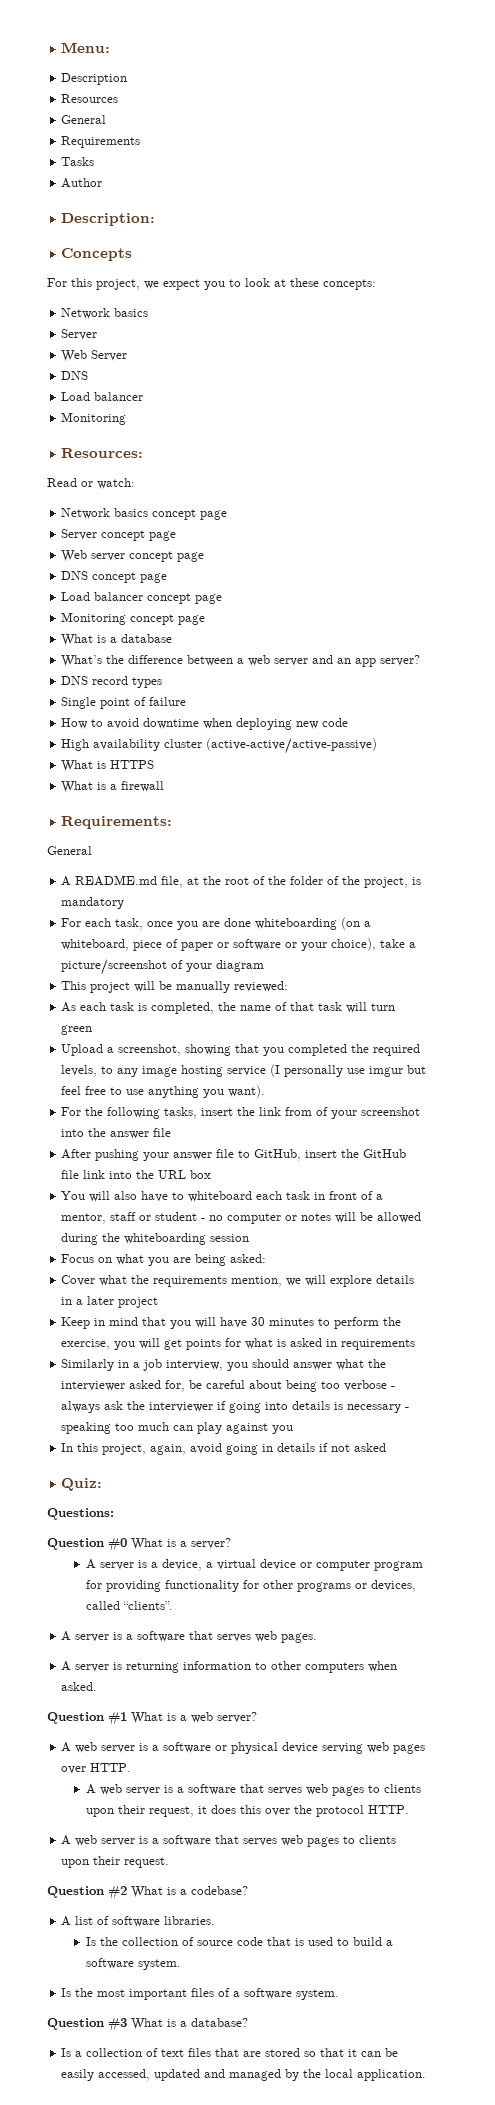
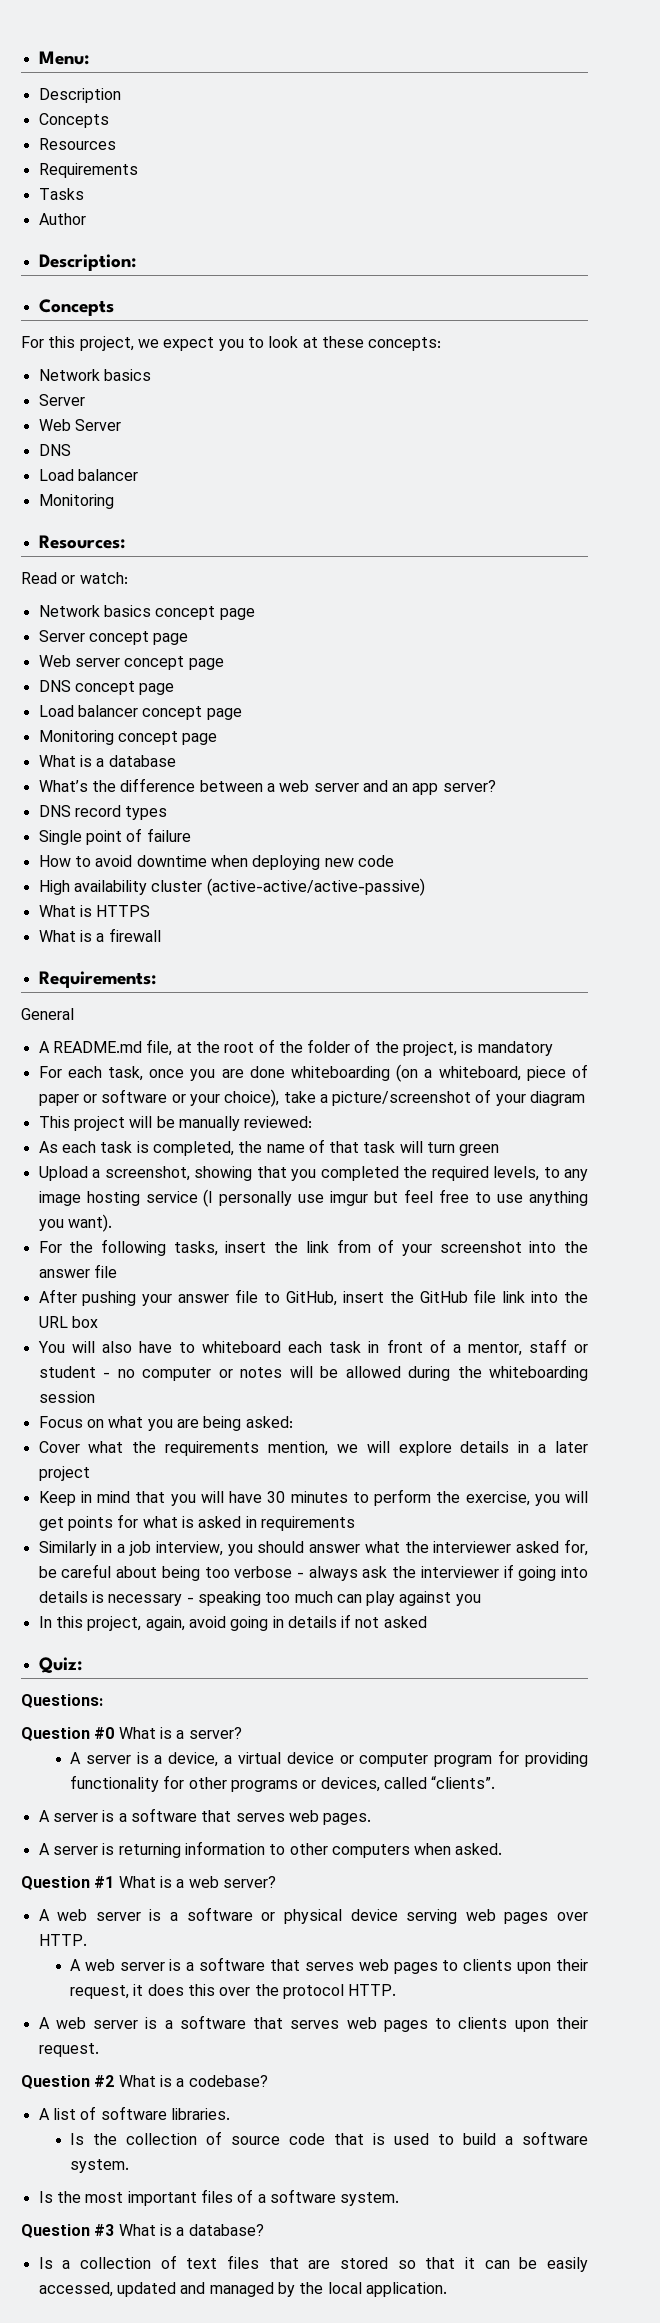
  Description
+ Concepts
  Resources
- General

